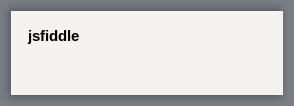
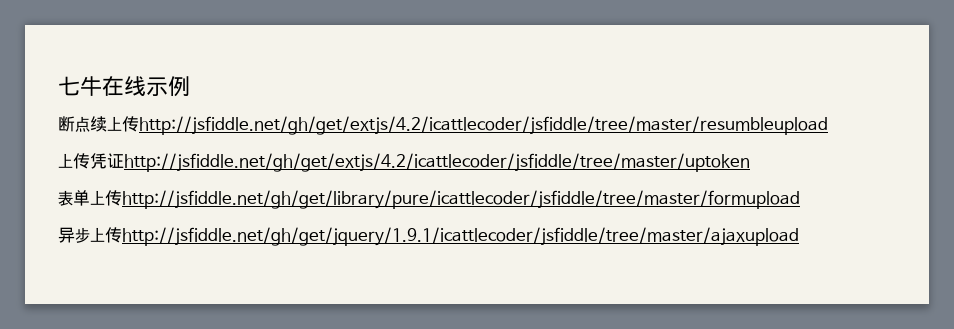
- jsfiddle
+ 七牛在线示例
+ 断点续上传http://jsfiddle.net/gh/get/extjs/4.2/icattlecoder/jsfiddle/tree/master/resumbleupload
+ 上传凭证http://jsfiddle.net/gh/get/extjs/4.2/icattlecoder/jsfiddle/tree/master/uptoken
+ 表单上传http://jsfiddle.net/gh/get/library/pure/icattlecoder/jsfiddle/tree/master/formupload
+ 异步上传http://jsfiddle.net/gh/get/jquery/1.9.1/icattlecoder/jsfiddle/tree/master/ajaxupload

